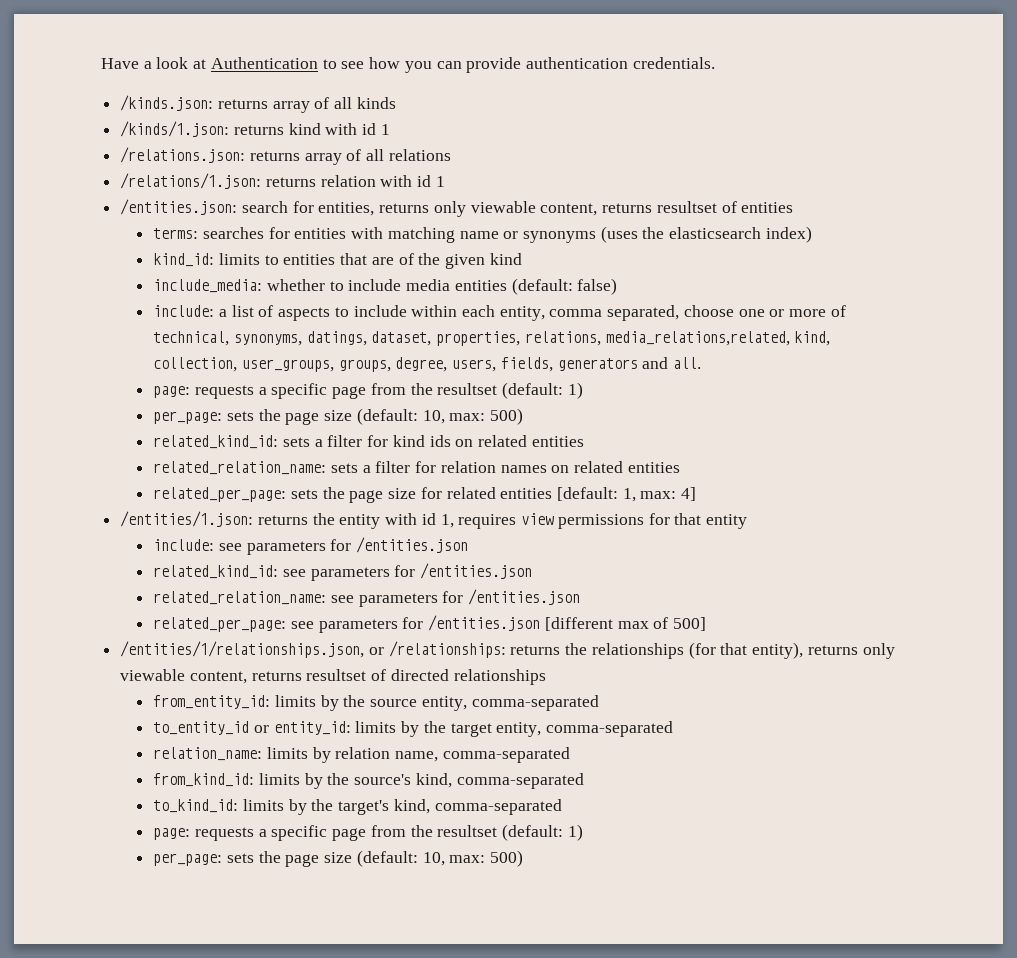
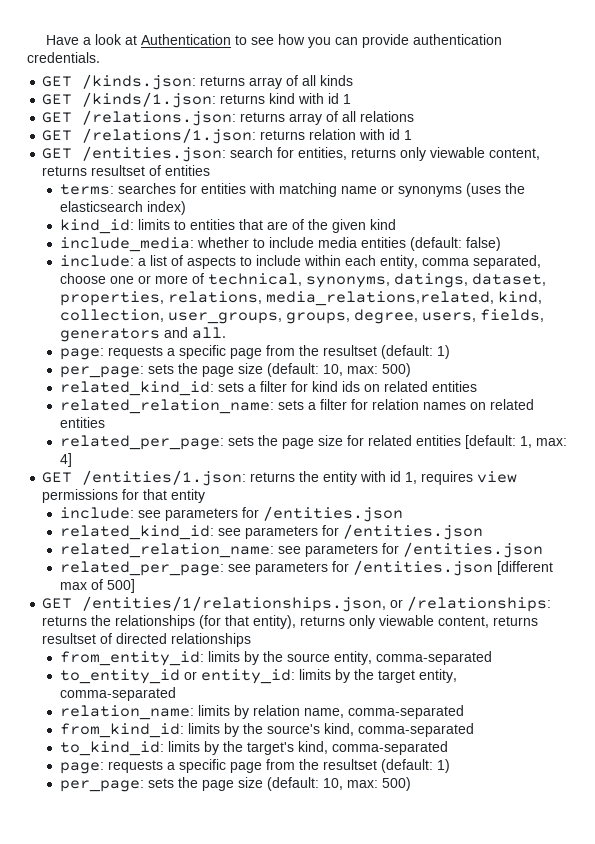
- /kinds.json: returns array of all kinds
+ GET /kinds.json: returns array of all kinds
- /kinds/1.json: returns kind with id 1
+ GET /kinds/1.json: returns kind with id 1
- /relations.json: returns array of all relations
+ GET /relations.json: returns array of all relations
- /relations/1.json: returns relation with id 1
+ GET /relations/1.json: returns relation with id 1
- /entities.json: search for entities, returns only viewable content, returns resultset of entities
+ GET /entities.json: search for entities, returns only viewable content, returns resultset of entities
- /entities/1.json: returns the entity with id 1, requires view permissions for that entity
+ GET /entities/1.json: returns the entity with id 1, requires view permissions for that entity
- /entities/1/relationships.json, or /relationships: returns the relationships (for that entity), returns only viewable content, returns resultset of directed relationships
+ GET /entities/1/relationships.json, or /relationships: returns the relationships (for that entity), returns only viewable content, returns resultset of directed relationships

